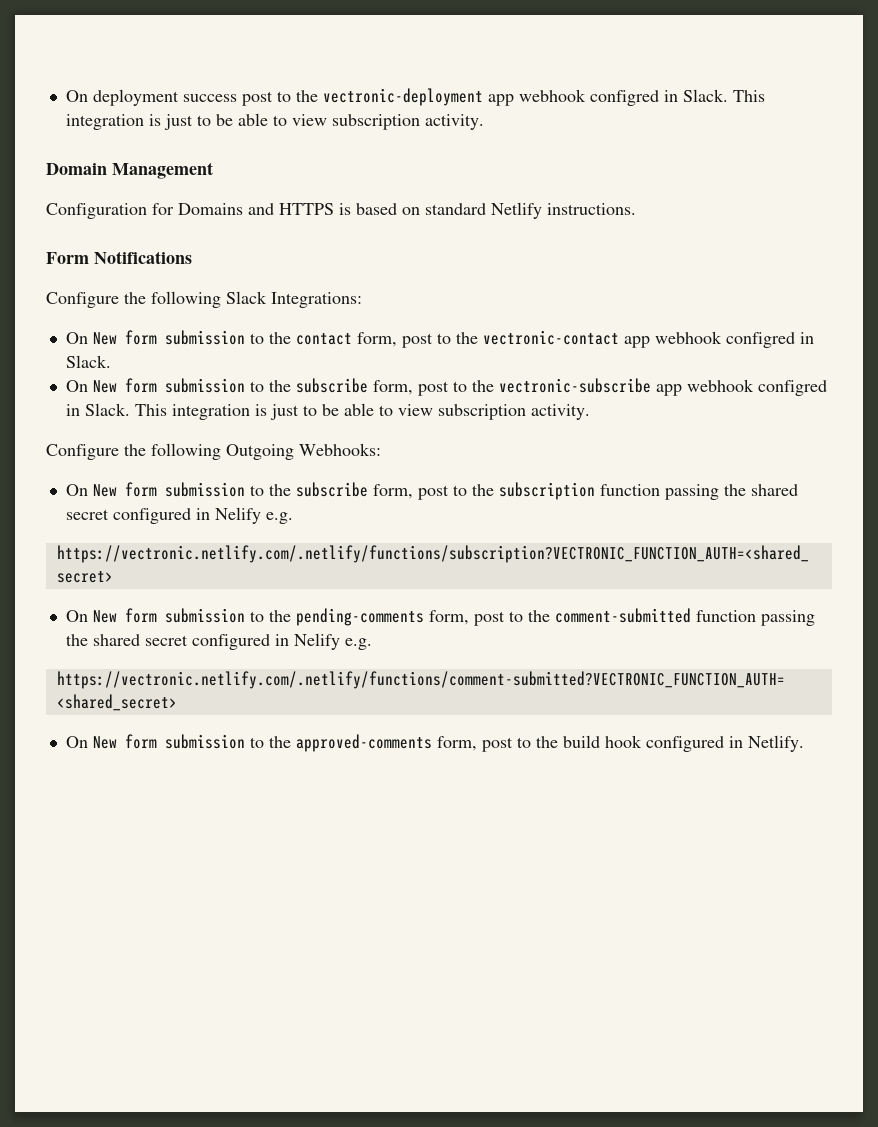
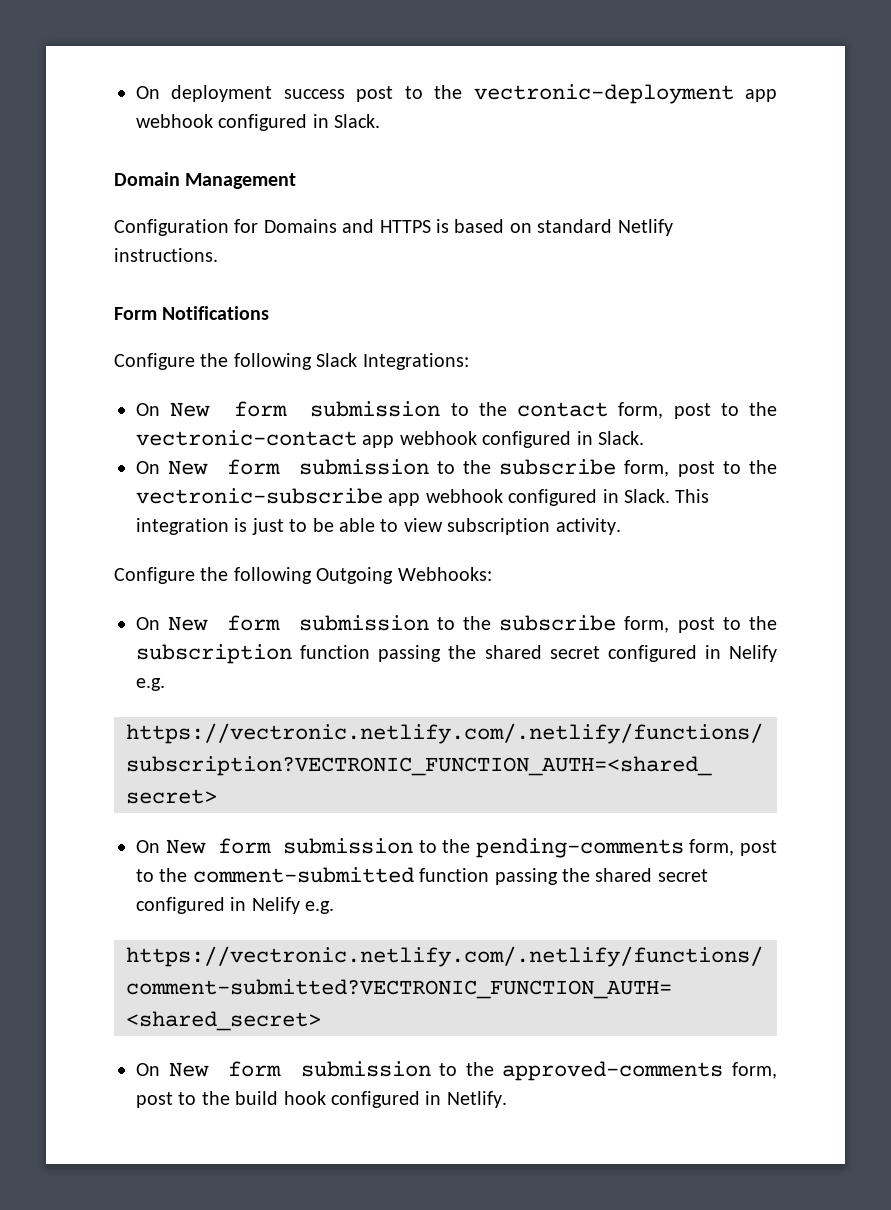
- On deployment success post to the vectronic-deployment app webhook configred in Slack. This integration is just to be able to view subscription activity.
+ On deployment success post to the vectronic-deployment app webhook configured in Slack.
- On New form submission to the contact form, post to the vectronic-contact app webhook configred in Slack.
+ On New form submission to the contact form, post to the vectronic-contact app webhook configured in Slack.
- On New form submission to the subscribe form, post to the vectronic-subscribe app webhook configred in Slack.
+ On New form submission to the subscribe form, post to the vectronic-subscribe app webhook configured in Slack.

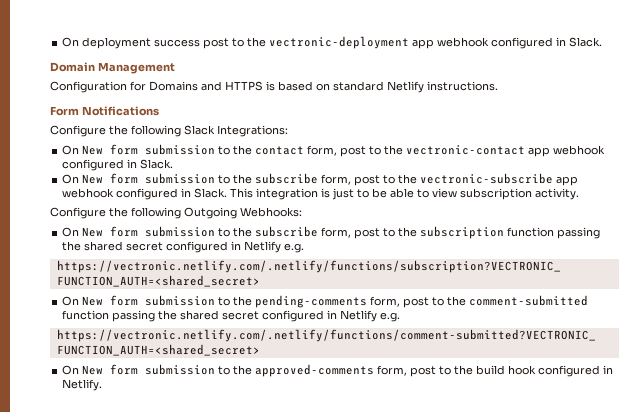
- On New form submission to the subscribe form, post to the subscription function passing the shared secret configured in Nelify e.g.
+ On New form submission to the subscribe form, post to the subscription function passing the shared secret configured in Netlify e.g.
- On New form submission to the pending-comments form, post to the comment-submitted function passing the shared secret configured in Nelify e.g.
+ On New form submission to the pending-comments form, post to the comment-submitted function passing the shared secret configured in Netlify e.g.

